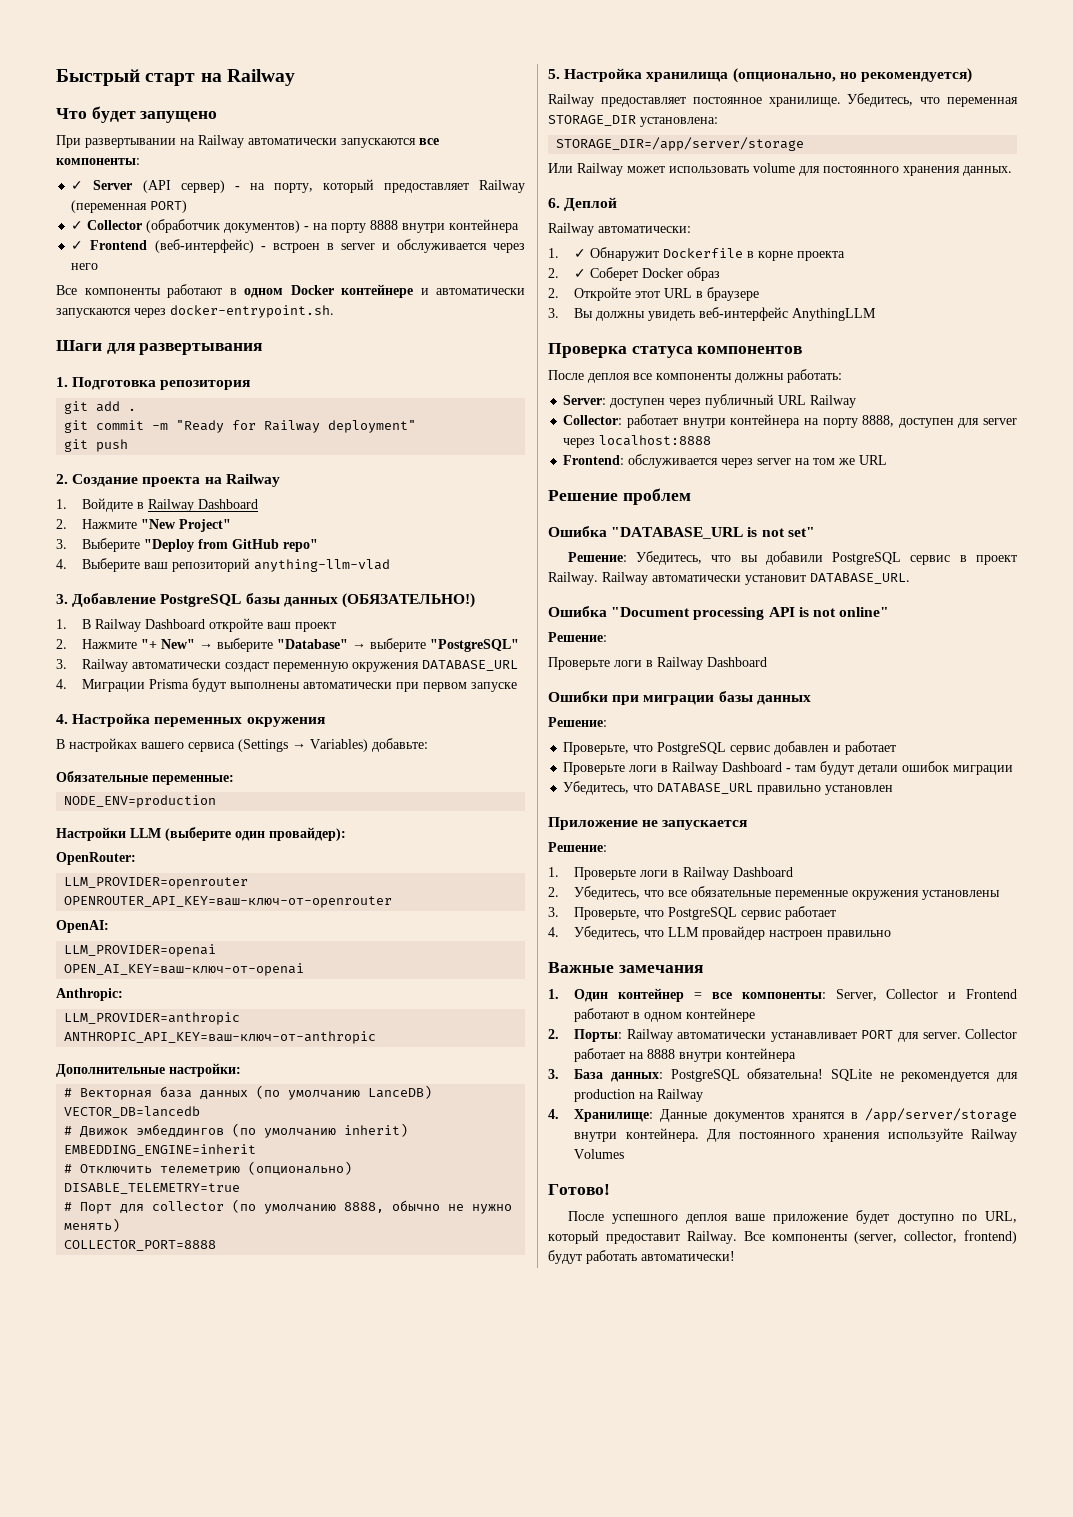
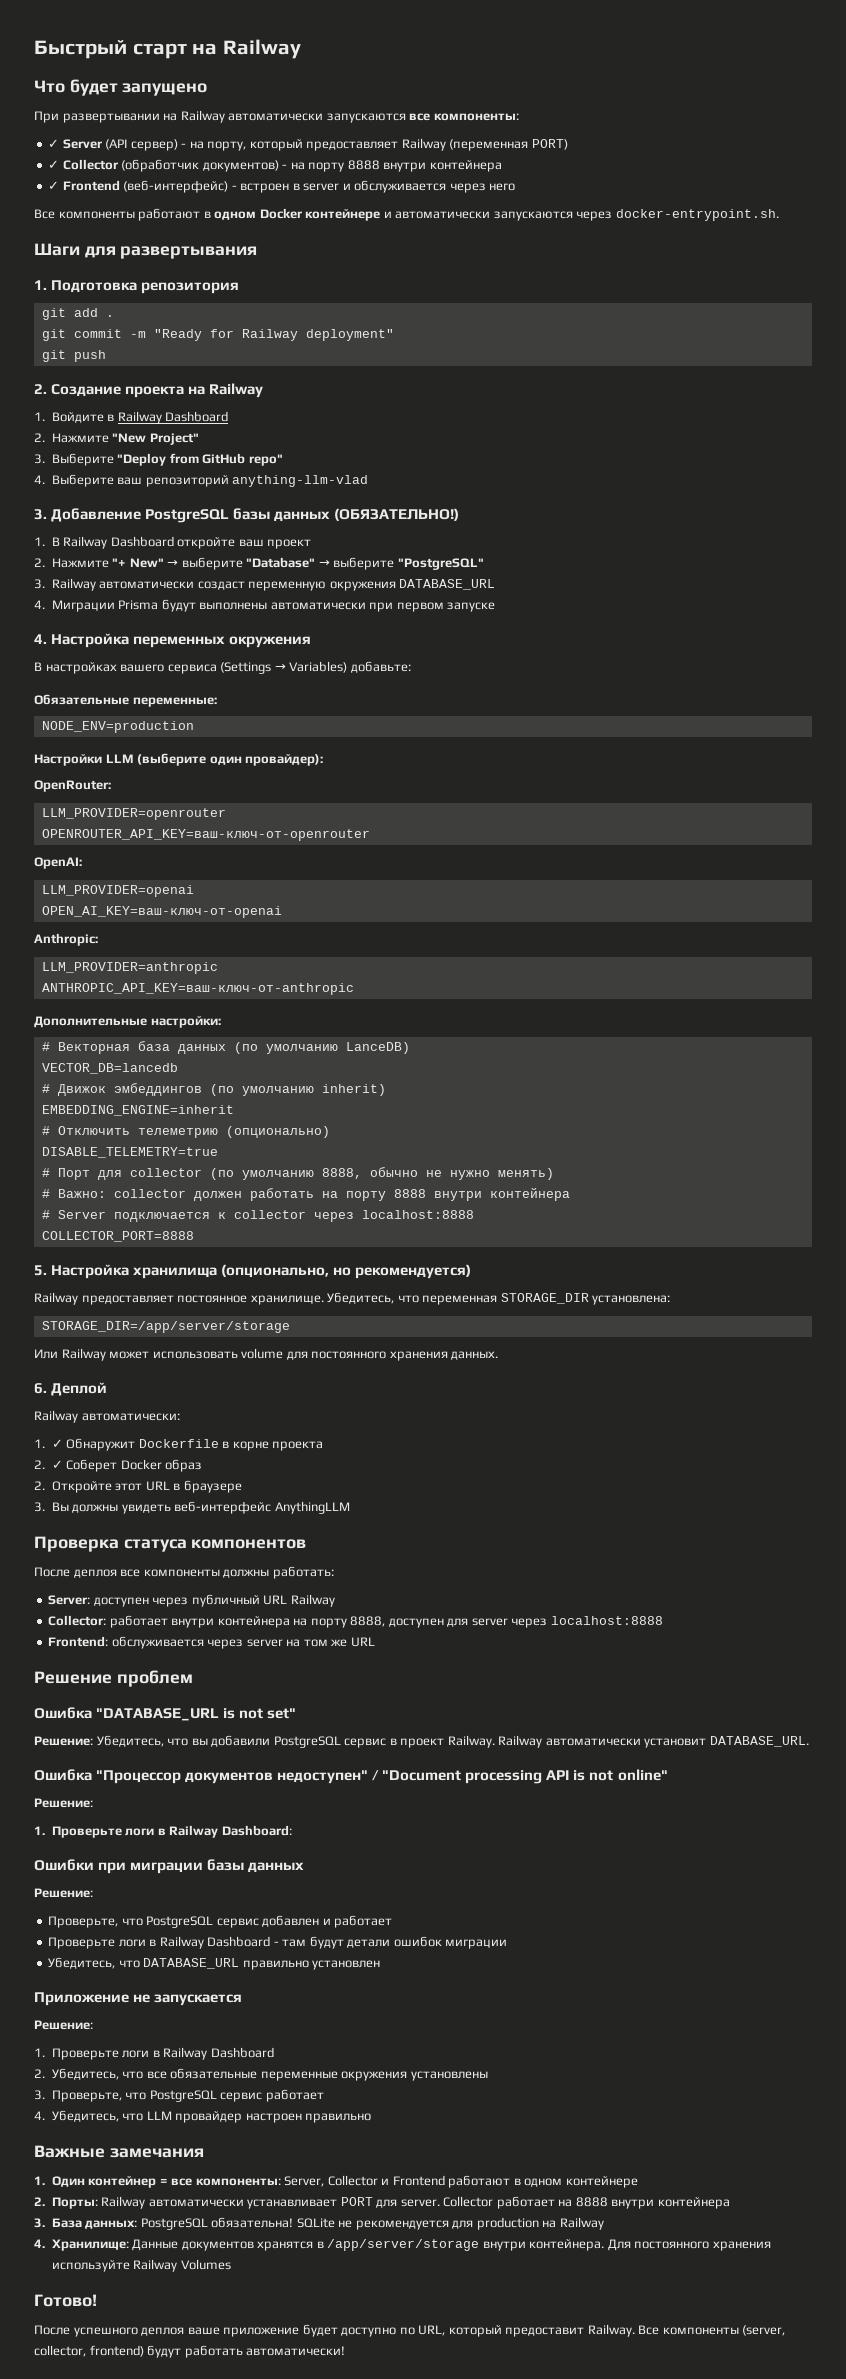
+ # Важно: collector должен работать на порту 8888 внутри контейнера
+ # Server подключается к collector через localhost:8888
- Ошибка "Document processing API is not online"
+ Ошибка "Процессор документов недоступен" / "Document processing API is not online"
  Решение:
- Проверьте логи в Railway Dashboard
+ 1. Проверьте логи в Railway Dashboard:

